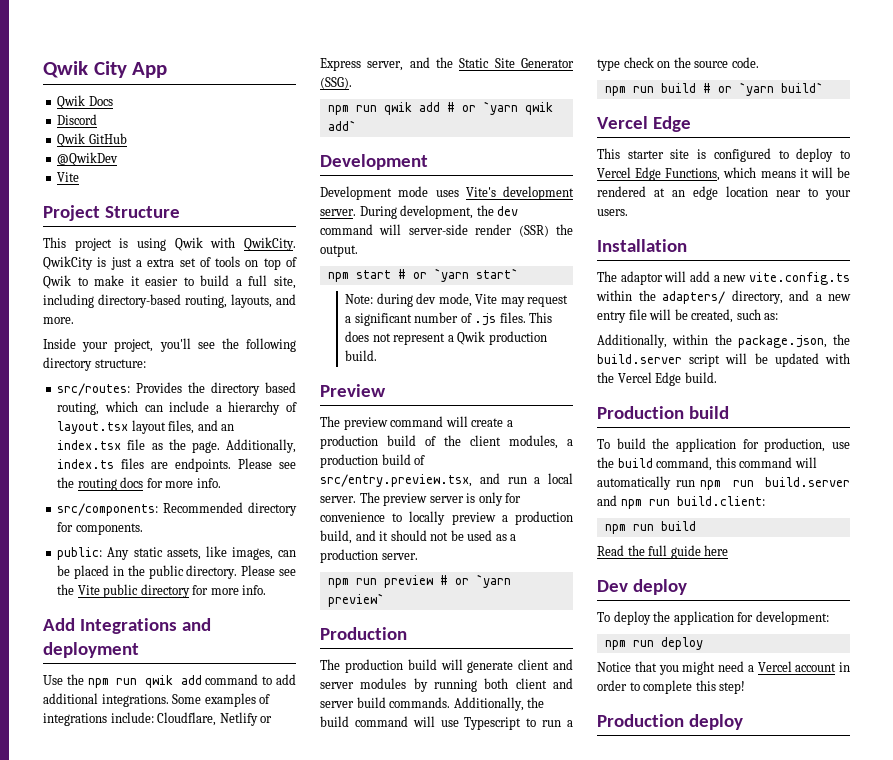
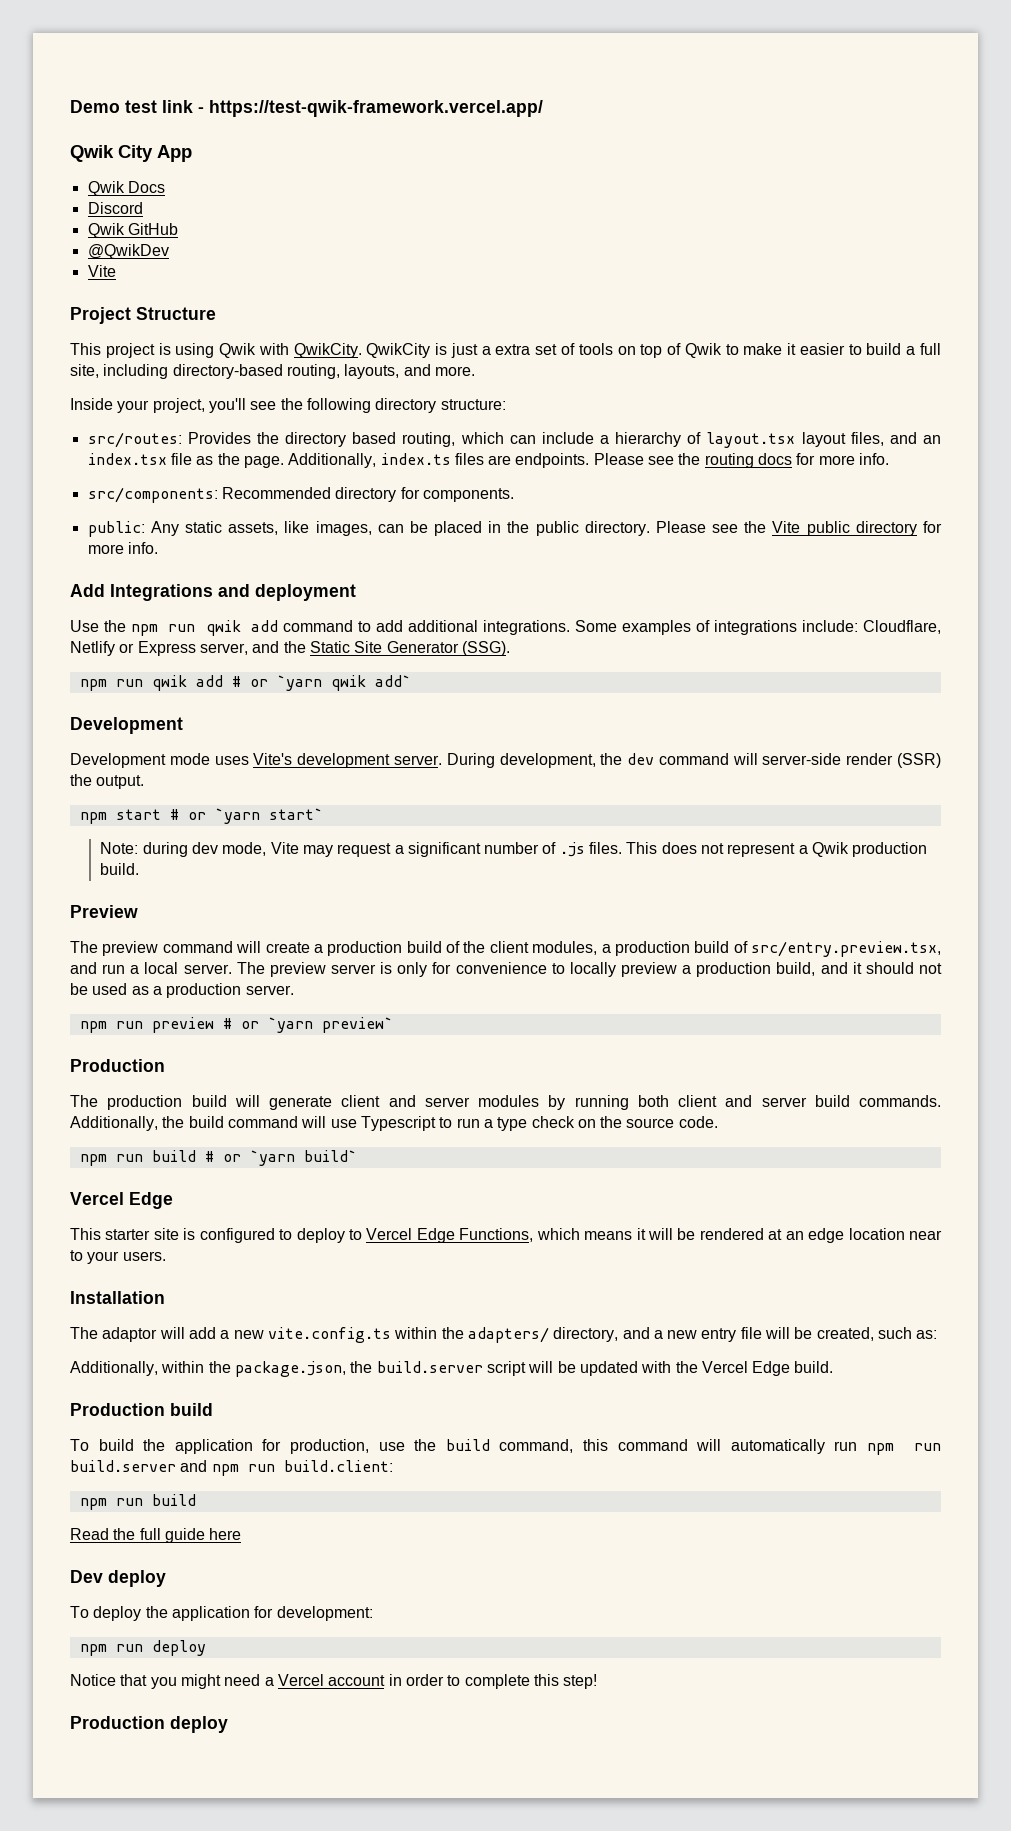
+ Demo test link - https://test-qwik-framework.vercel.app/

